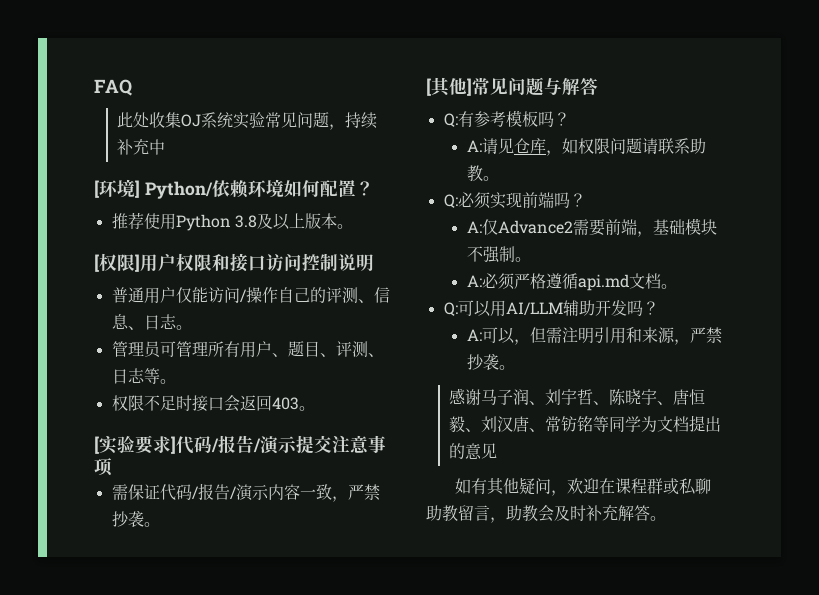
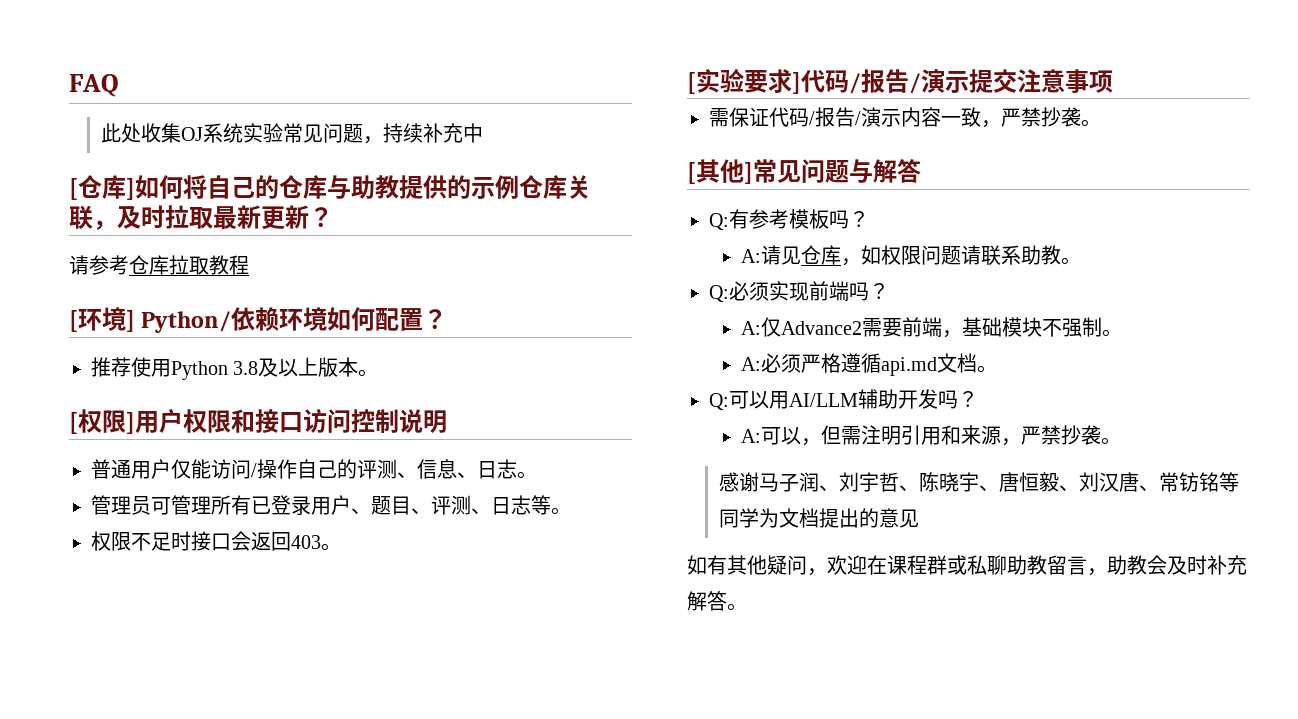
+ [仓库]如何将自己的仓库与助教提供的示例仓库关联，及时拉取最新更新？
+ 请参考仓库拉取教程
- 管理员可管理所有用户、题目、评测、日志等。
+ 管理员可管理所有已登录用户、题目、评测、日志等。

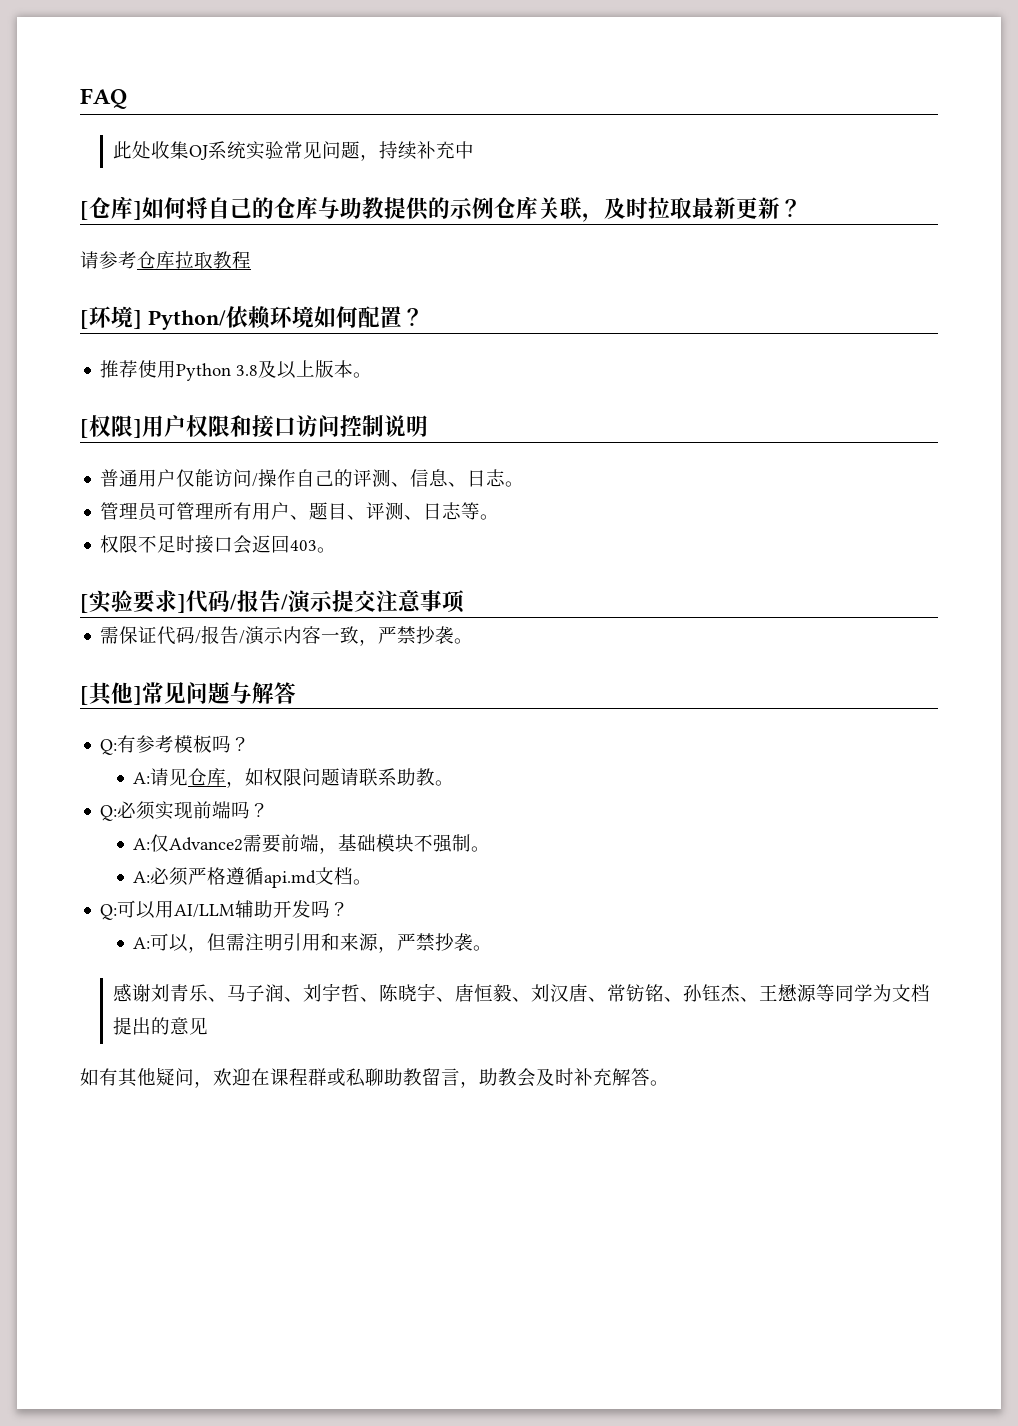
- 管理员可管理所有已登录用户、题目、评测、日志等。
+ 管理员可管理所有用户、题目、评测、日志等。
- 感谢马子润、刘宇哲、陈晓宇、唐恒毅、刘汉唐、常钫铭等同学为文档提出的意见
+ 感谢刘青乐、马子润、刘宇哲、陈晓宇、唐恒毅、刘汉唐、常钫铭、孙钰杰、王懋源等同学为文档提出的意见

